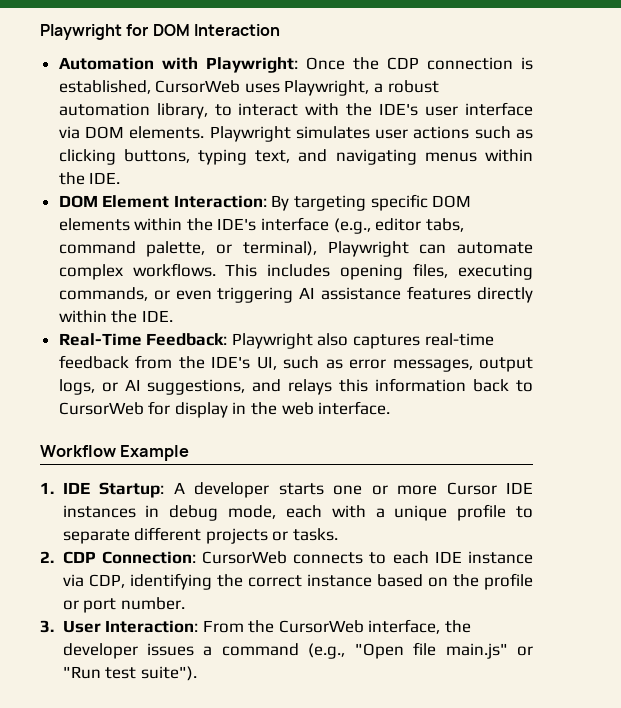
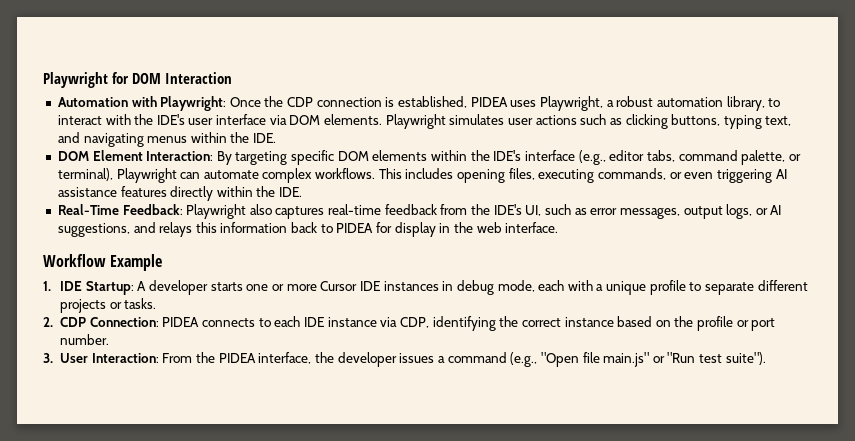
- Automation with Playwright: Once the CDP connection is established, CursorWeb uses Playwright, a robust automation library, to interact with the IDE's user interface via DOM elements.
+ Automation with Playwright: Once the CDP connection is established, PIDEA uses Playwright, a robust automation library, to interact with the IDE's user interface via DOM elements.
- Real-Time Feedback: Playwright also captures real-time feedback from the IDE's UI, such as error messages, output logs, or AI suggestions, and relays this information back to CursorWeb for display in the web interface.
+ Real-Time Feedback: Playwright also captures real-time feedback from the IDE's UI, such as error messages, output logs, or AI suggestions, and relays this information back to PIDEA for display in the web interface.
- 2. CDP Connection: CursorWeb connects to each IDE instance via CDP, identifying the correct instance based on the profile or port number.
+ 2. CDP Connection: PIDEA connects to each IDE instance via CDP, identifying the correct instance based on the profile or port number.
- 3. User Interaction: From the CursorWeb interface, the developer issues a command (e.g., "Open file main.js" or "Run test suite").
+ 3. User Interaction: From the PIDEA interface, the developer issues a command (e.g., "Open file main.js" or "Run test suite").

